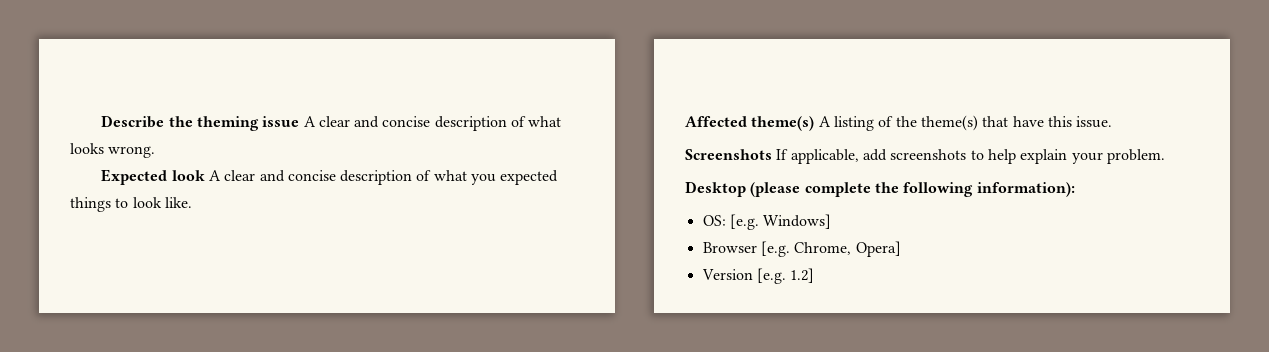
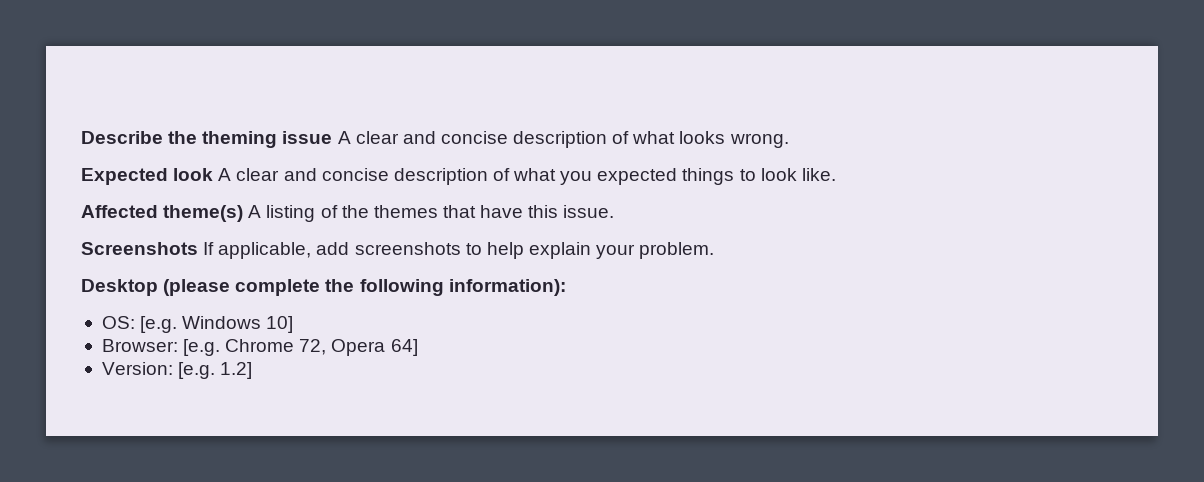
- Affected theme(s) A listing of the theme(s) that have this issue.
+ Affected theme(s) A listing of the themes that have this issue.
- OS: [e.g. Windows]
- Browser [e.g. Chrome, Opera]
- Version [e.g. 1.2]
+ OS: [e.g. Windows 10]
+ Browser: [e.g. Chrome 72, Opera 64]
+ Version: [e.g. 1.2]

